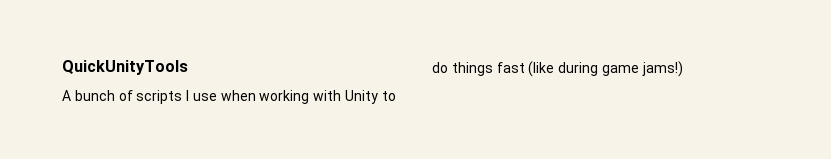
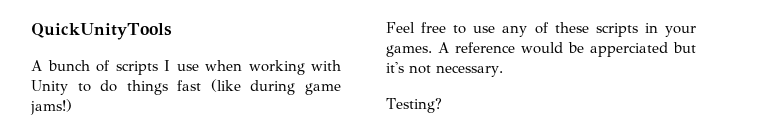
+ Feel free to use any of these scripts in your games. A reference would be apperciated but it's not necessary.
+ Testing?

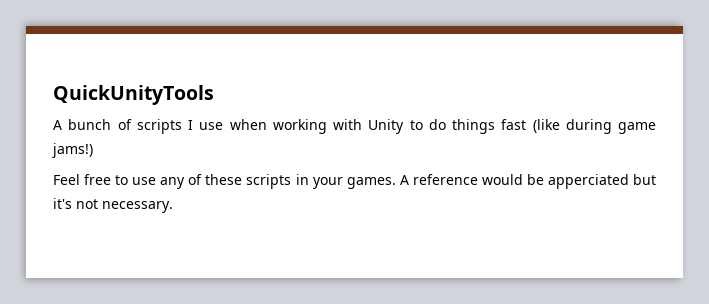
- Testing?

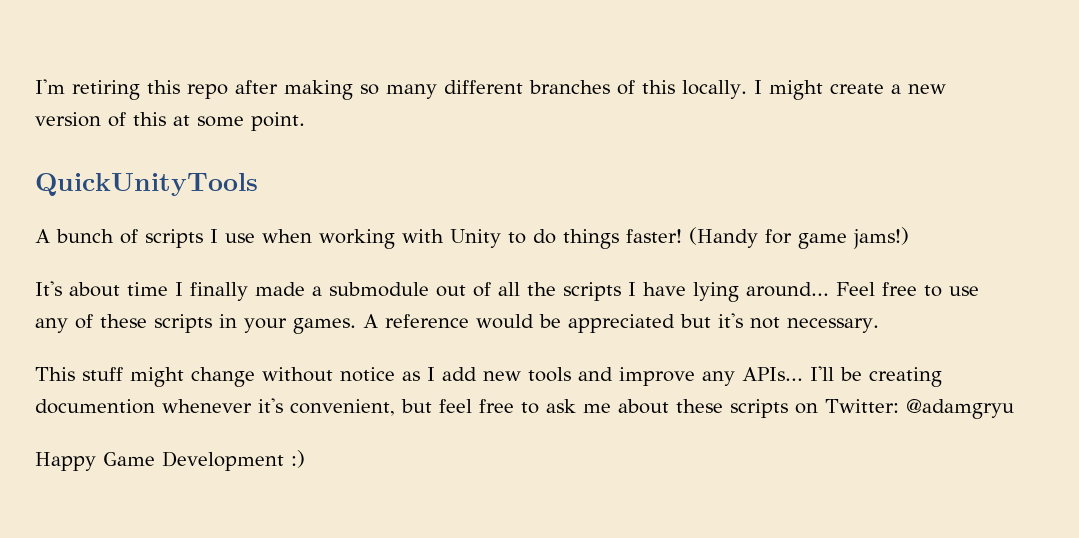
+ I'm retiring this repo after making so many different branches of this locally. I might create a new version of this at some point.
- A bunch of scripts I use when working with Unity to do things fast (like during game jams!)
+ A bunch of scripts I use when working with Unity to do things faster! (Handy for game jams!)
+ It's about time I finally made a submodule out of all the scripts I have lying around...
- A reference would be apperciated but it's not necessary.
+ A reference would be appreciated but it's not necessary.
+ This stuff might change without notice as I add new tools and improve any APIs... I'll be creating documention whenever it's convenient, but feel free to ask me about these scripts on Twitter: @adamgryu
+ Happy Game Development :)

